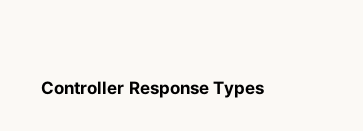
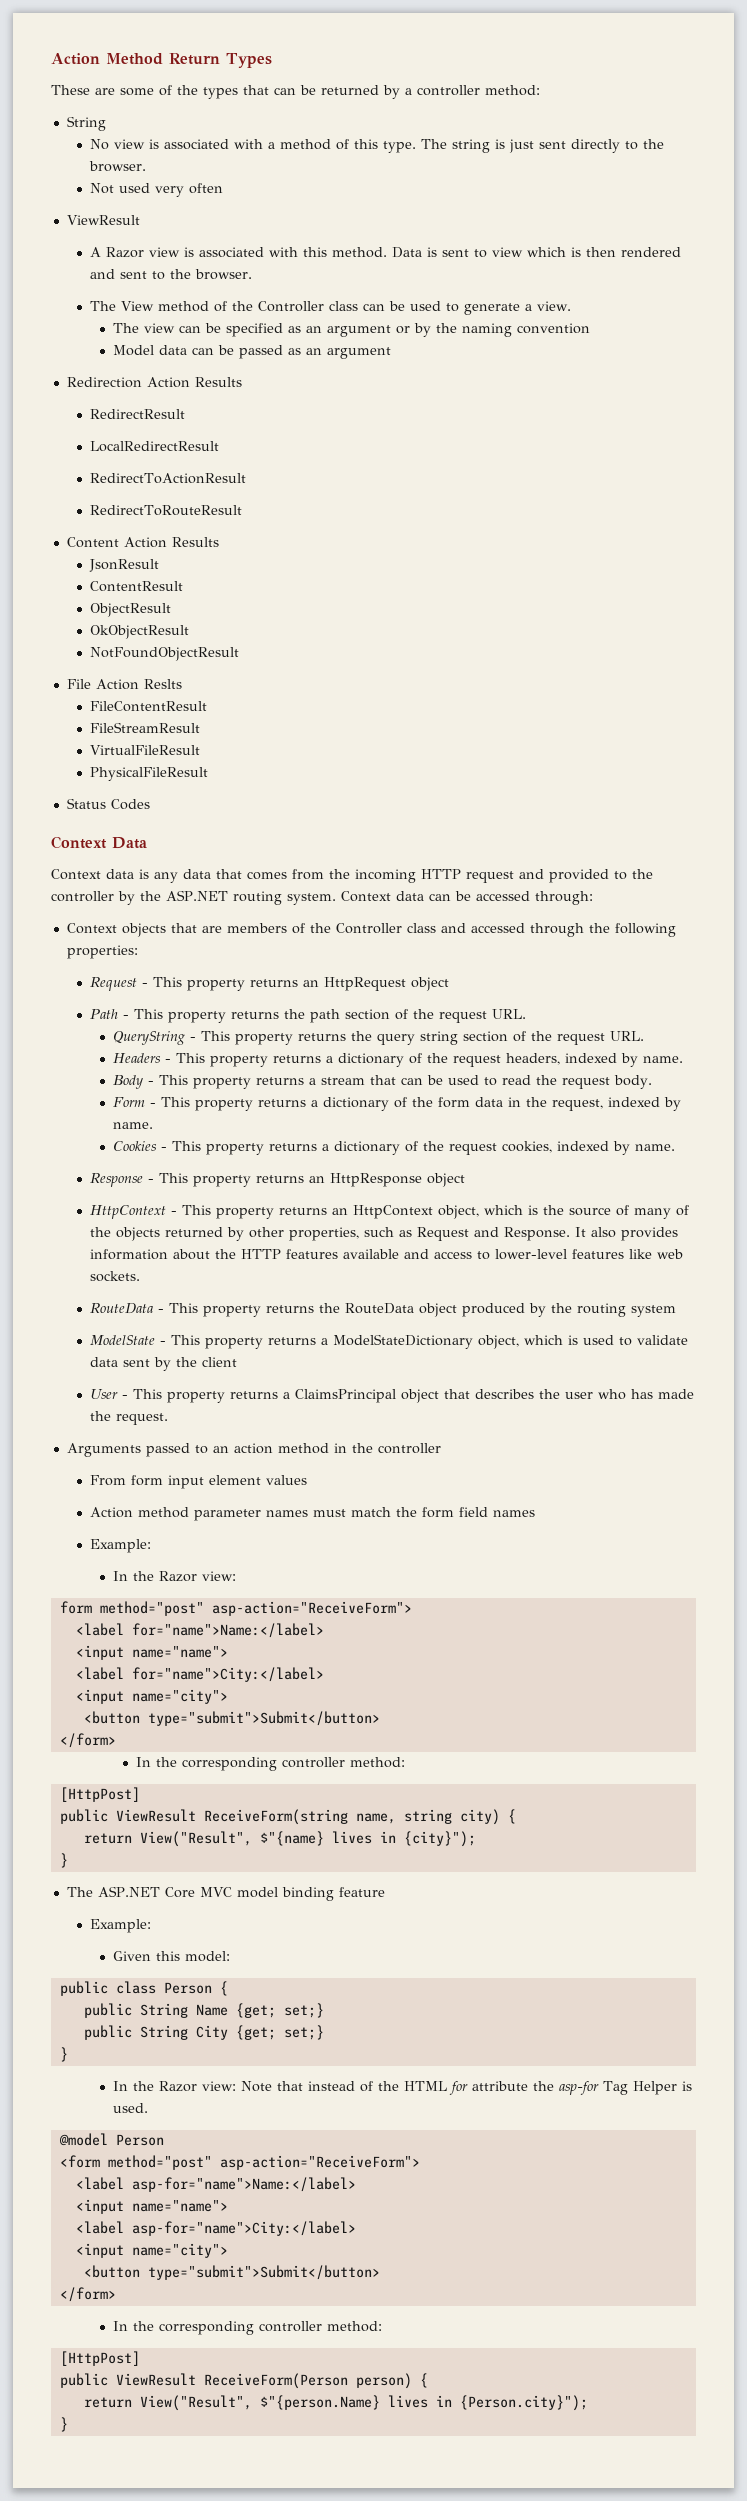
- Controller Response Types
+ Action Method Return Types
+ These are some of the types that can be returned by a controller method:
+ String
+ No view is associated with a method of this type. The string is just sent directly to the browser.
+ Not used very often
+ ViewResult
+ A Razor view is associated with this method. Data is sent to view which is then rendered and sent to the browser.
+ The View method of the Controller class can be used to generate a view.
+ The view can be specified as an argument or by the naming convention
+ Model data can be passed as an argument
+ Redirection Action Results
+ RedirectResult
+ LocalRedirectResult
+ RedirectToActionResult
+ RedirectToRouteResult
+ Content Action Results
+ JsonResult
+ ContentResult
+ ObjectResult
+ OkObjectResult
+ NotFoundObjectResult
+ File Action Reslts
+ FileContentResult
+ FileStreamResult
+ VirtualFileResult
+ PhysicalFileResult
+ Status Codes
+ Context Data
+ Context data is any data that comes from the incoming HTTP request and provided to the controller by the ASP.NET routing system. Context data can be accessed through:
+ Context objects that are members of the Controller class and accessed through the following properties:
+ Request - This property returns an HttpRequest object
+ Path - This property returns the path section of the request URL.
+ QueryString - This property returns the query string section of the request URL.
+ Headers - This property returns a dictionary of the request headers, indexed by name.
+ Body - This property returns a stream that can be used to read the request body.
+ Form - This property returns a dictionary of the form data in the request, indexed by name.
+ Cookies - This property returns a dictionary of the request cookies, indexed by name.
+ Response - This property returns an HttpResponse object
+ HttpContext - This property returns an HttpContext object, which is the source of many of the objects returned by other properties, such as Request and Response. It also provides information about the HTTP features available and access to lower-level features like web sockets.
+ RouteData - This property returns the RouteData object produced by the routing system
+ ModelState - This property returns a ModelStateDictionary object, which is used to validate data sent by the client
+ User - This property returns a ClaimsPrincipal object that describes the user who has made the request.
+ Arguments passed to an action method in the controller
+ From form input element values
+ Action method parameter names must match the form field names
+ Example:
+ In the Razor view:
+ form method="post" asp-action="ReceiveForm">
+ <label for="name">Name:</label>
+ <input name="name">
+ <label for="name">City:</label>
+ <input name="city">
+ <button type="submit">Submit</button>
+ </form>
+ In the corresponding controller method:
+ [HttpPost]
+ public ViewResult ReceiveForm(string name, string city) {
+ return View("Result", $"{name} lives in {city}");
+ }
+ The ASP.NET Core MVC model binding feature
+ Example:
+ Given this model:
+ public class Person {
+ public String Name {get; set;}
+ public String City {get; set;}
+ }
+ In the Razor view: Note that instead of the HTML for attribute the asp-for Tag Helper is used.
+ @model Person
+ <form method="post" asp-action="ReceiveForm">
+ <label asp-for="name">Name:</label>
+ <input name="name">
+ <label asp-for="name">City:</label>
+ <input name="city">
+ <button type="submit">Submit</button>
+ </form>
+ In the corresponding controller method:
+ [HttpPost]
+ public ViewResult ReceiveForm(Person person) {
+ return View("Result", $"{person.Name} lives in {Person.city}");
+ }

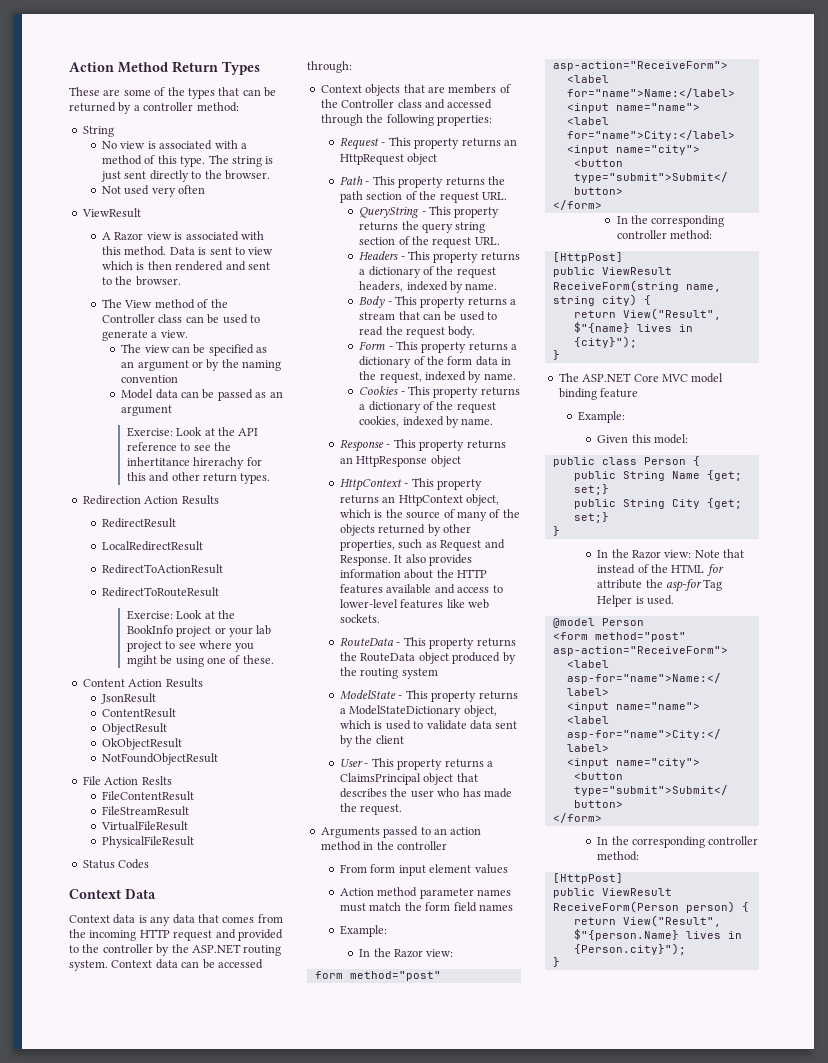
+ Exercise: Look at the API reference to see the inhertitance hirerachy for this and other return types.
+ Exercise: Look at the BookInfo project or your lab project to see where you mgiht be using one of these.

